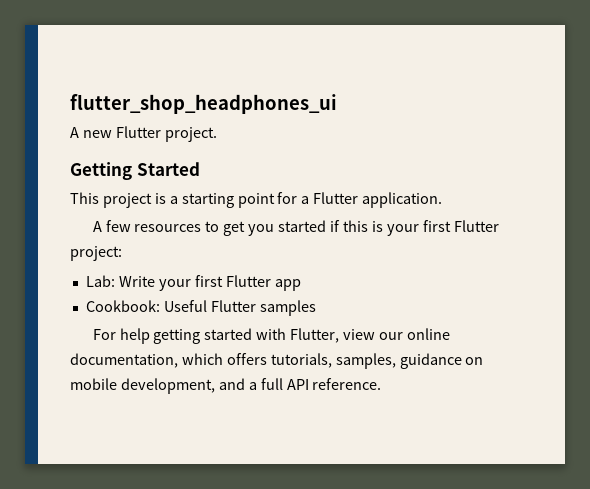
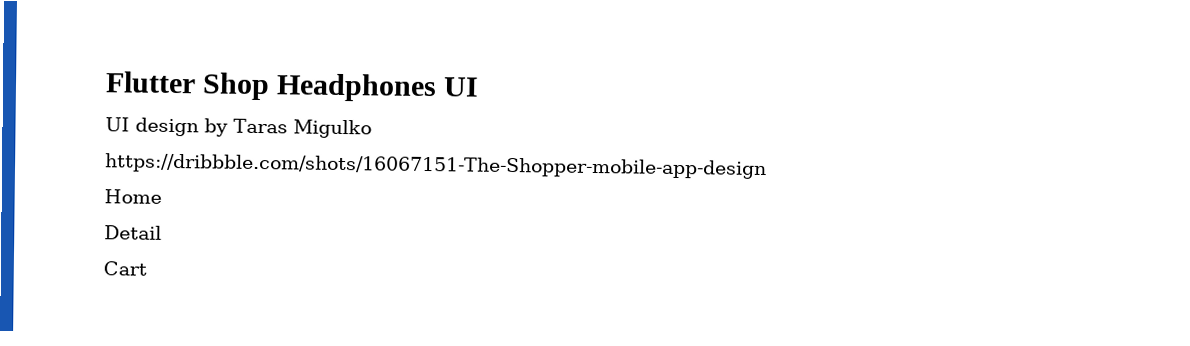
- flutter_shop_headphones_ui
- A new Flutter project.
- Getting Started
- This project is a starting point for a Flutter application.
- A few resources to get you started if this is your first Flutter project:
- Lab: Write your first Flutter app
- Cookbook: Useful Flutter samples
- For help getting started with Flutter, view our online documentation, which offers tutorials, samples, guidance on mobile development, and a full API reference.
+ Flutter Shop Headphones UI
+ UI design by Taras Migulko
+ https://dribbble.com/shots/16067151-The-Shopper-mobile-app-design
+ Home
+ Detail
+ Cart

